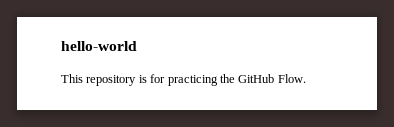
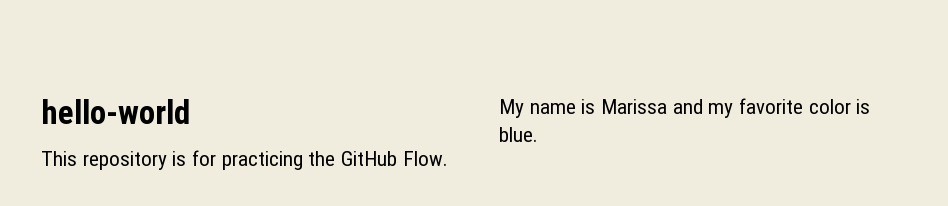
+ My name is Marissa and my favorite color is blue.

